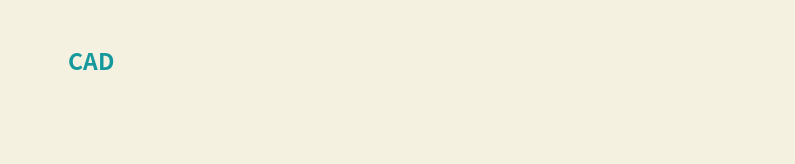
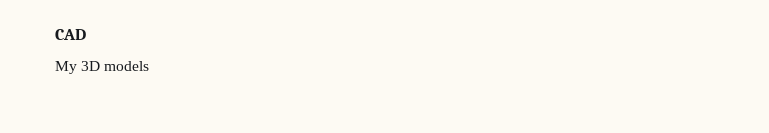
+ My 3D models

